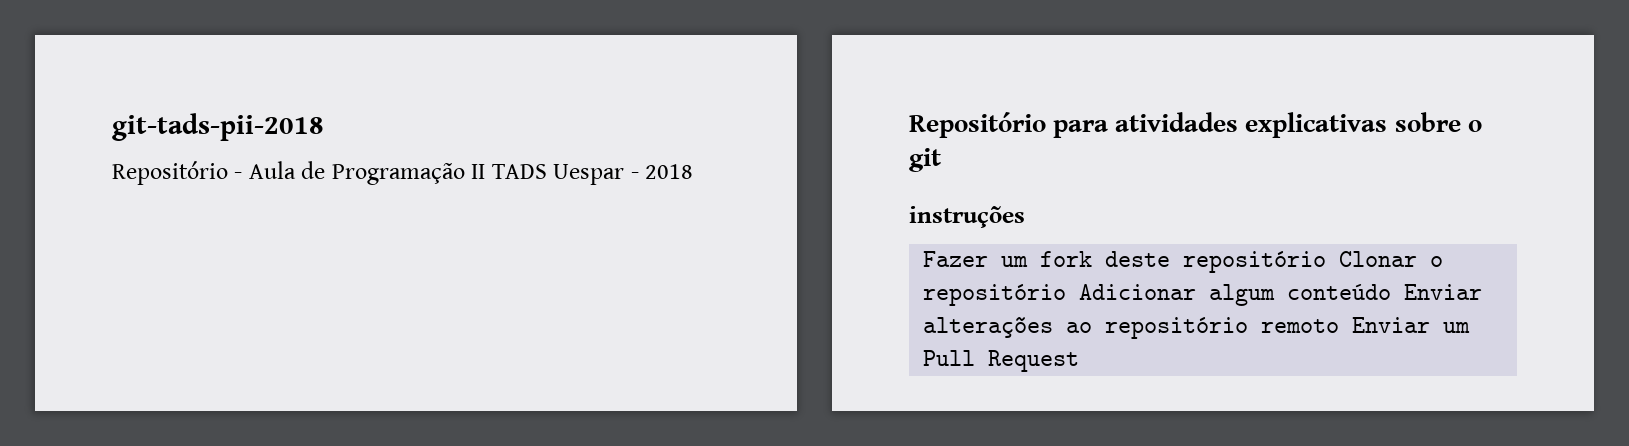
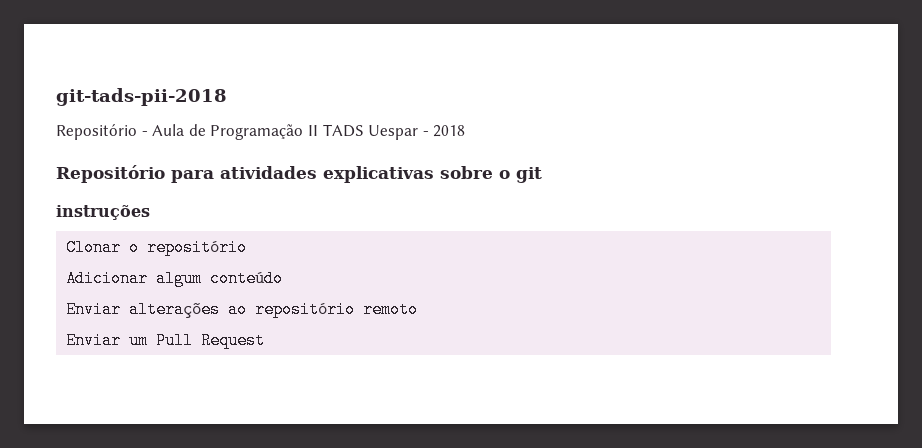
- Fazer um fork deste repositório Clonar o repositório Adicionar algum conteúdo Enviar alterações ao repositório remoto Enviar um Pull Request
+ Clonar o repositório
+ Adicionar algum conteúdo
+ Enviar alterações ao repositório remoto
+ Enviar um Pull Request

